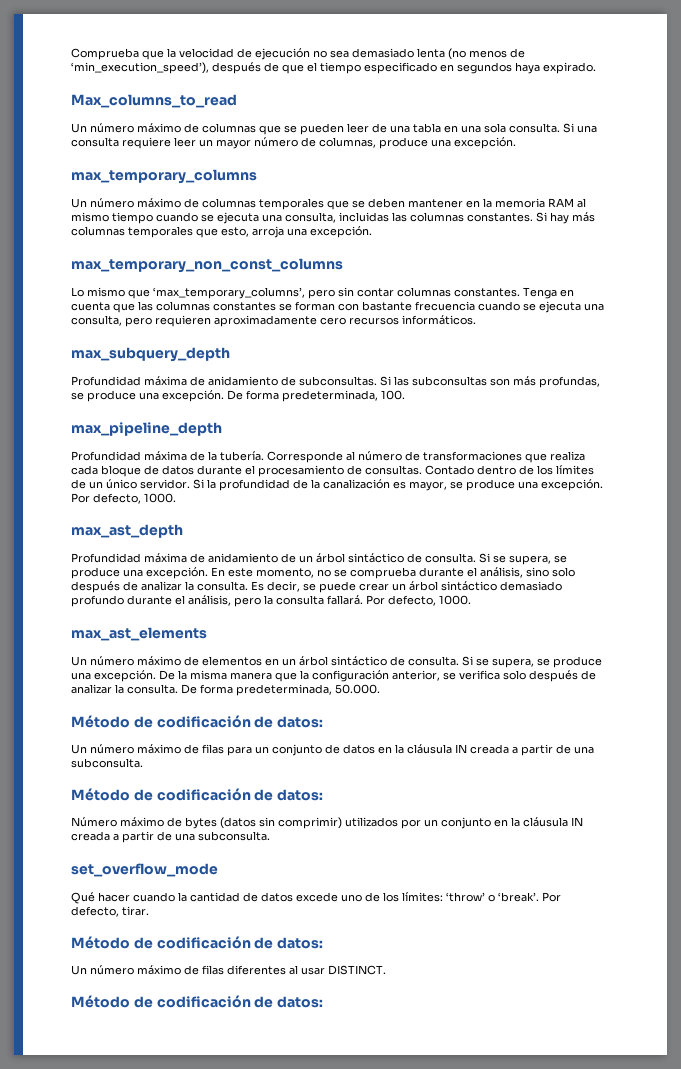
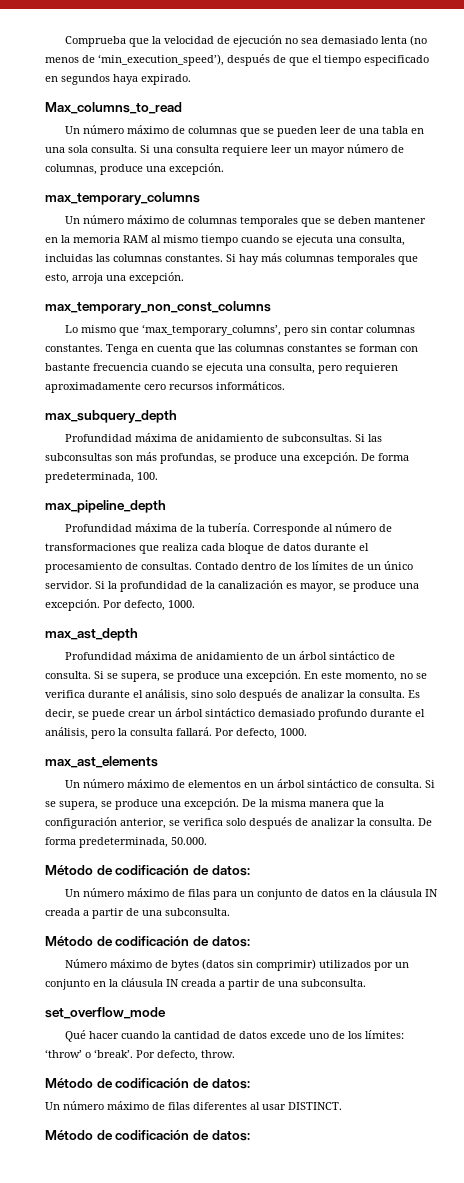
- En este momento, no se comprueba durante el análisis, sino solo después de analizar la consulta.
+ En este momento, no se verifica durante el análisis, sino solo después de analizar la consulta.
- Por defecto, tirar.
+ Por defecto, throw.

